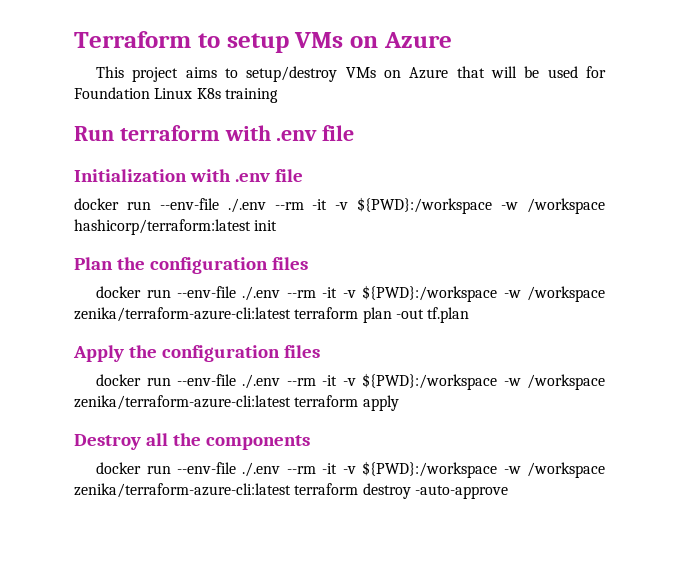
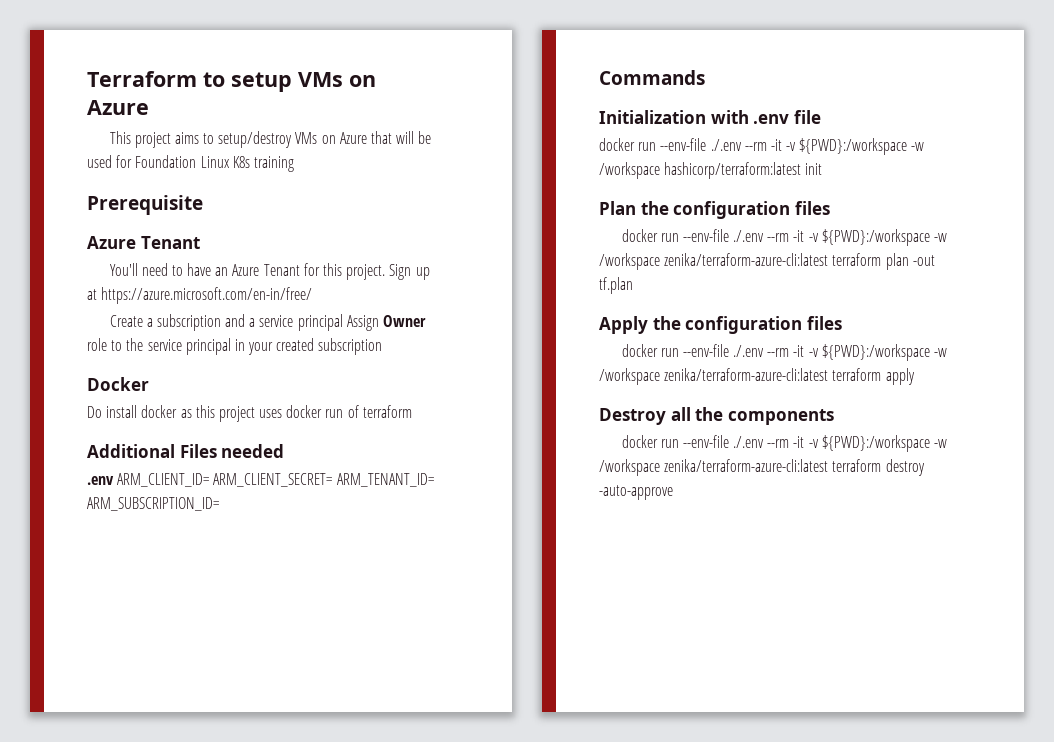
- Run terraform with .env file
+ Prerequisite
+ Azure Tenant
+ You'll need to have an Azure Tenant for this project. Sign up at https://azure.microsoft.com/en-in/free/
+ Create a subscription and a service principal Assign Owner role to the service principal in your created subscription
+ Docker
+ Do install docker as this project uses docker run of terraform
+ Additional Files needed
+ .env ARM_CLIENT_ID= ARM_CLIENT_SECRET= ARM_TENANT_ID= ARM_SUBSCRIPTION_ID=
+ Commands

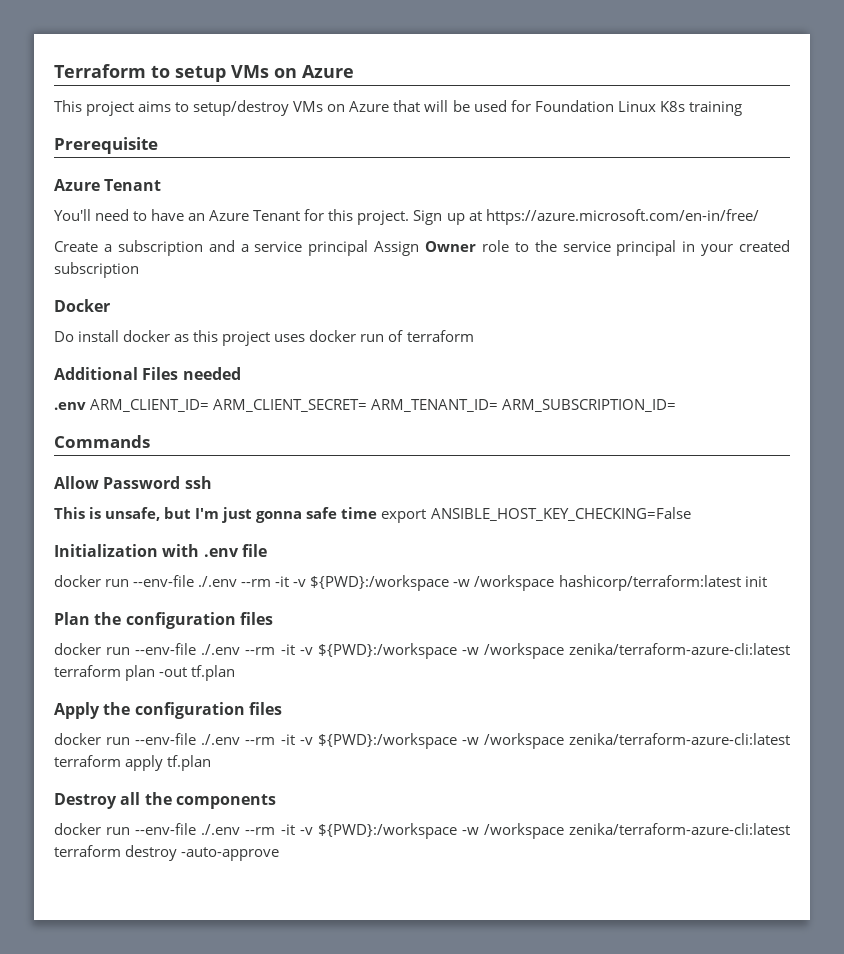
+ Allow Password ssh
+ This is unsafe, but I'm just gonna safe time export ANSIBLE_HOST_KEY_CHECKING=False
- docker run --env-file ./.env --rm -it -v ${PWD}:/workspace -w /workspace zenika/terraform-azure-cli:latest terraform apply
+ docker run --env-file ./.env --rm -it -v ${PWD}:/workspace -w /workspace zenika/terraform-azure-cli:latest terraform apply tf.plan

